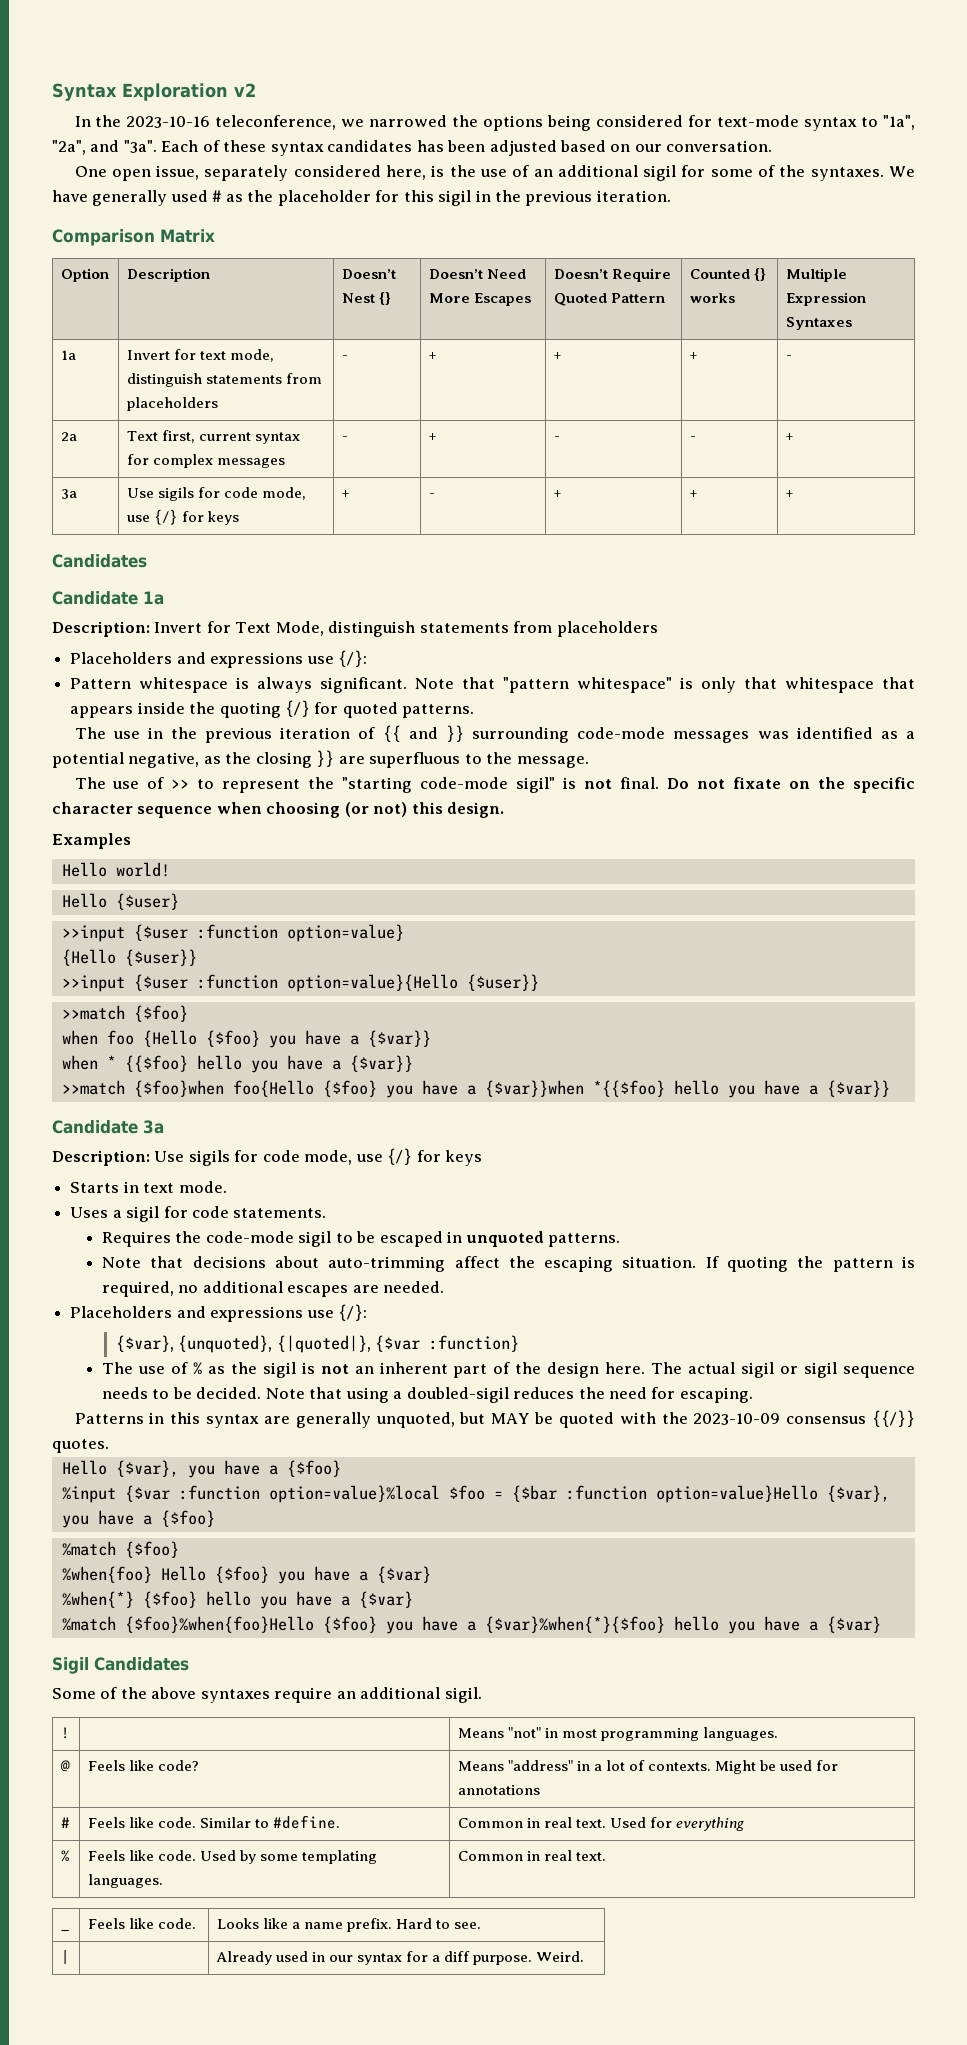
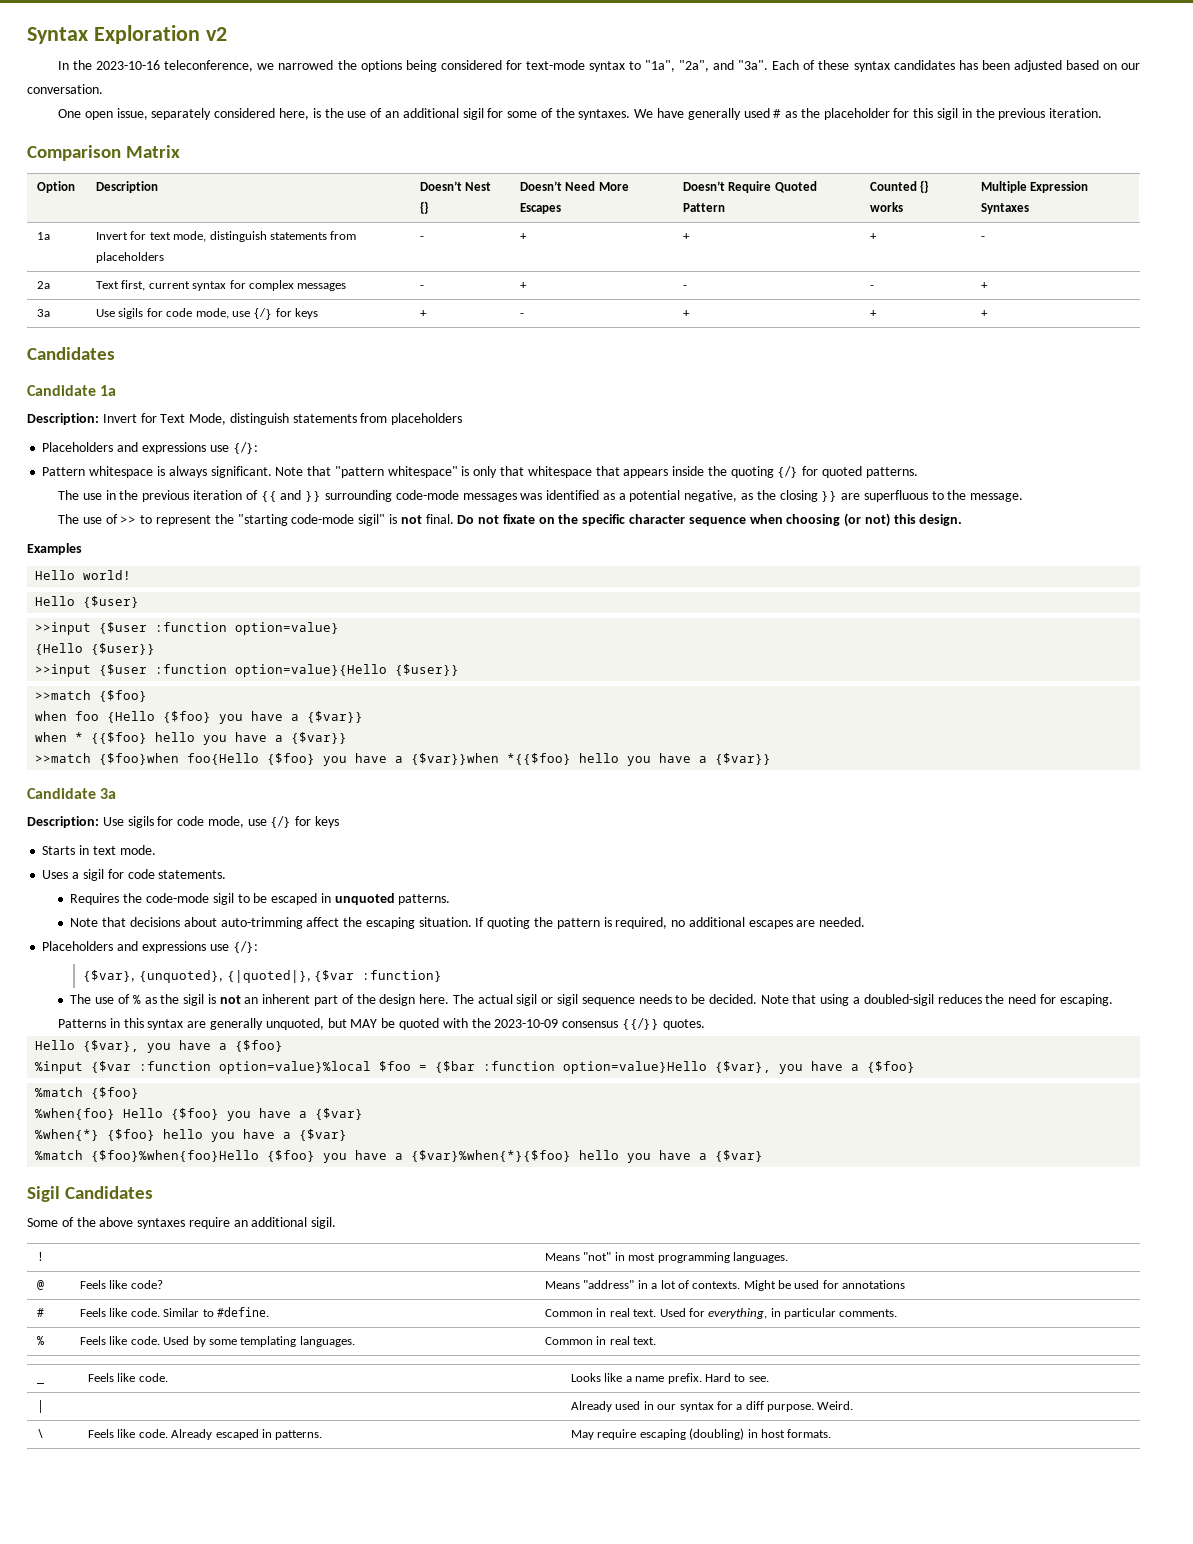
- # | Feels like code. Similar to #define. | Common in real text. Used for everything
+ # | Feels like code. Similar to #define. | Common in real text. Used for everything, in particular comments.
+ \ | Feels like code. Already escaped in patterns. | May require escaping (doubling) in host formats.

